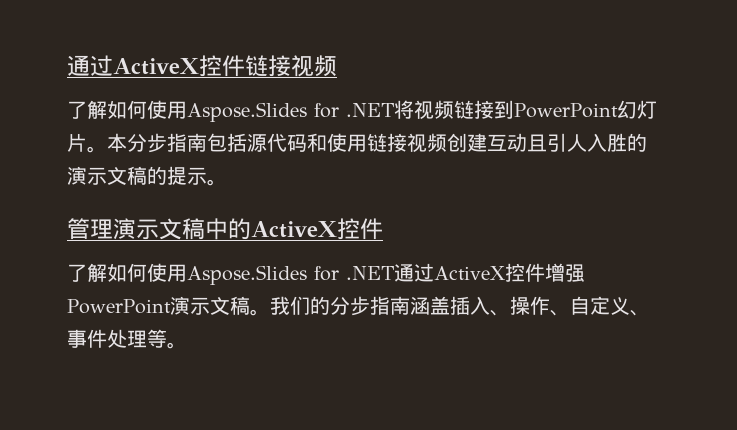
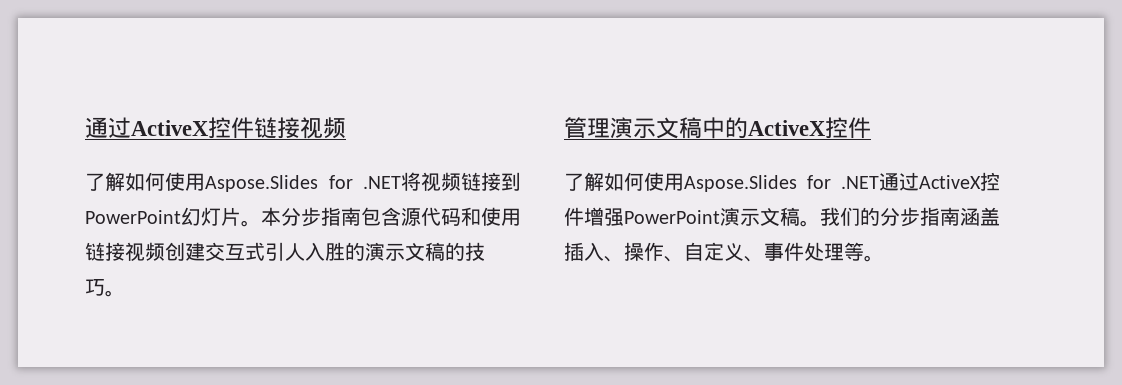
- 本分步指南包括源代码和使用链接视频创建互动且引人入胜的演示文稿的提示。
+ 本分步指南包含源代码和使用链接视频创建交互式引人入胜的演示文稿的技巧。

